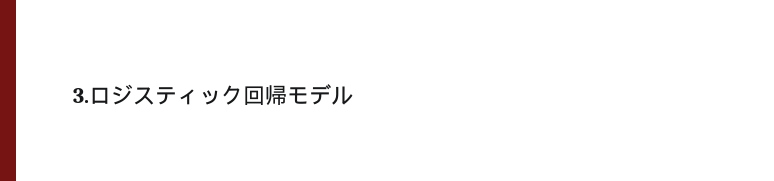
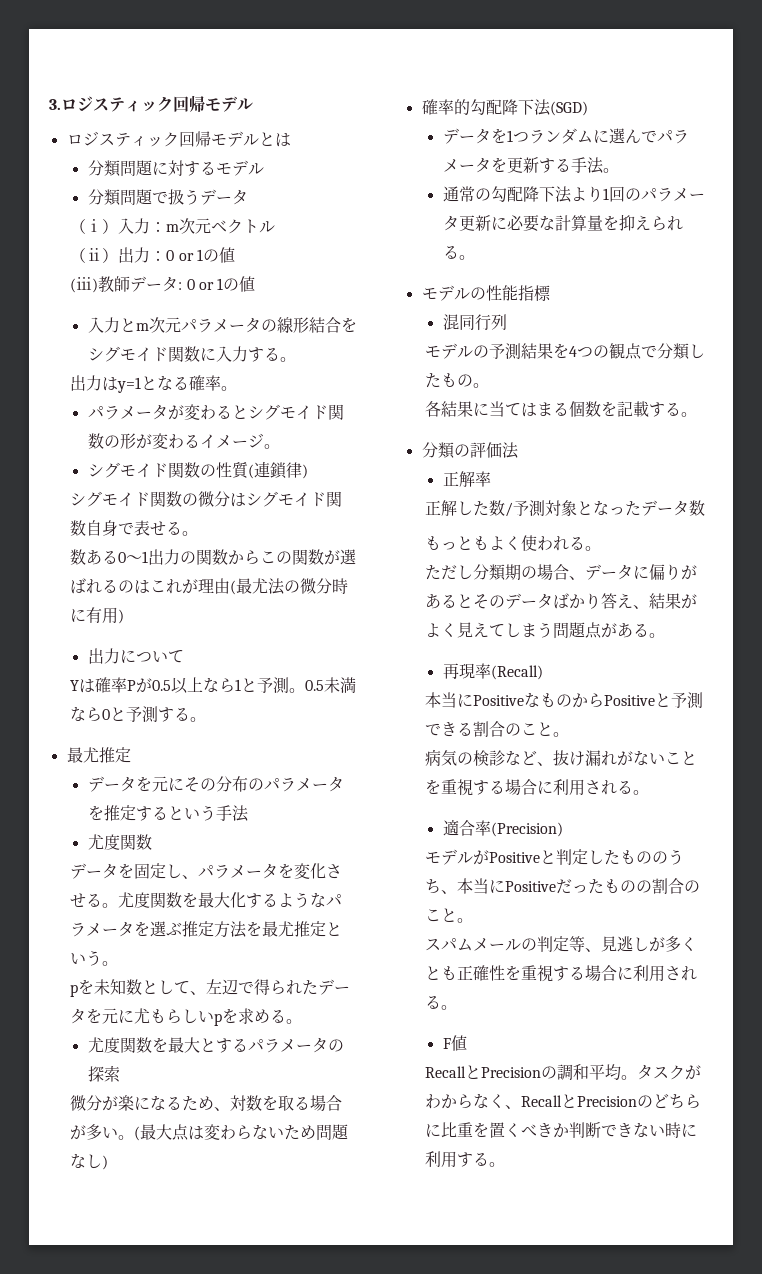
+ ロジスティック回帰モデルとは
+ 分類問題に対するモデル
+ 分類問題で扱うデータ
+ （ⅰ）入力：m次元ベクトル
+ （ⅱ）出力：0 or 1の値
+ (ⅲ)教師データ: 0 or 1の値
+ 入力とm次元パラメータの線形結合をシグモイド関数に入力する。
+ 出力はy=1となる確率。
+ パラメータが変わるとシグモイド関数の形が変わるイメージ。
+ シグモイド関数の性質(連鎖律)
+ シグモイド関数の微分はシグモイド関数自身で表せる。
+ 数ある0〜1出力の関数からこの関数が選ばれるのはこれが理由(最尤法の微分時に有用)
+ 出力について
+ Yは確率Pが0.5以上なら1と予測。0.5未満なら0と予測する。
+ 最尤推定
+ データを元にその分布のパラメータを推定するという手法
+ 尤度関数
+ データを固定し、パラメータを変化させる。尤度関数を最大化するようなパラメータを選ぶ推定方法を最尤推定という。
+ pを未知数として、左辺で得られたデータを元に尤もらしいpを求める。
+ 尤度関数を最大とするパラメータの探索
+ 微分が楽になるため、対数を取る場合が多い。(最大点は変わらないため問題なし)
+ 確率的勾配降下法(SGD)
+ データを1つランダムに選んでパラメータを更新する手法。
+ 通常の勾配降下法より1回のパラメータ更新に必要な計算量を抑えられる。
+ モデルの性能指標
+ 混同行列
+ モデルの予測結果を4つの観点で分類したもの。
+ 各結果に当てはまる個数を記載する。
+ 分類の評価法
+ 正解率
+ 正解した数/予測対象となったデータ数
+ もっともよく使われる。
+ ただし分類期の場合、データに偏りがあるとそのデータばかり答え、結果がよく見えてしまう問題点がある。
+ 再現率(Recall)
+ 本当にPositiveなものからPositiveと予測できる割合のこと。
+ 病気の検診など、抜け漏れがないことを重視する場合に利用される。
+ 適合率(Precision)
+ モデルがPositiveと判定したもののうち、本当にPositiveだったものの割合のこと。
+ スパムメールの判定等、見逃しが多くとも正確性を重視する場合に利用される。
+ F値
+ RecallとPrecisionの調和平均。タスクがわからなく、RecallとPrecisionのどちらに比重を置くべきか判断できない時に利用する。

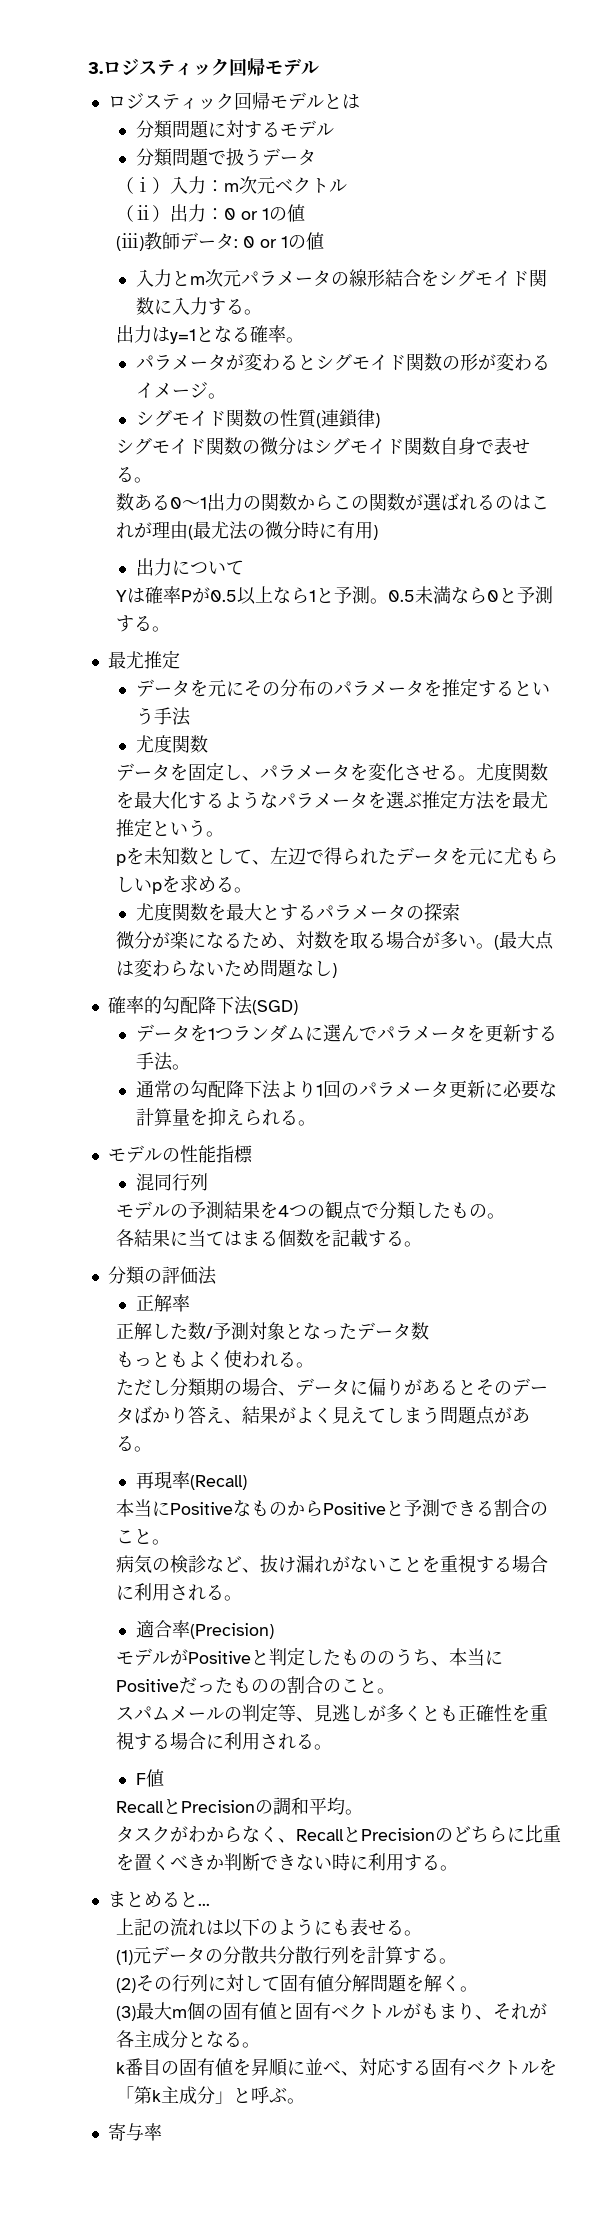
- RecallとPrecisionの調和平均。タスクがわからなく、RecallとPrecisionのどちらに比重を置くべきか判断できない時に利用する。
+ RecallとPrecisionの調和平均。
+ タスクがわからなく、RecallとPrecisionのどちらに比重を置くべきか判断できない時に利用する。
+ まとめると...
+ 上記の流れは以下のようにも表せる。
+ (1)元データの分散共分散行列を計算する。
+ (2)その行列に対して固有値分解問題を解く。
+ (3)最大m個の固有値と固有ベクトルがもまり、それが各主成分となる。
+ k番目の固有値を昇順に並べ、対応する固有ベクトルを「第k主成分」と呼ぶ。
+ 寄与率

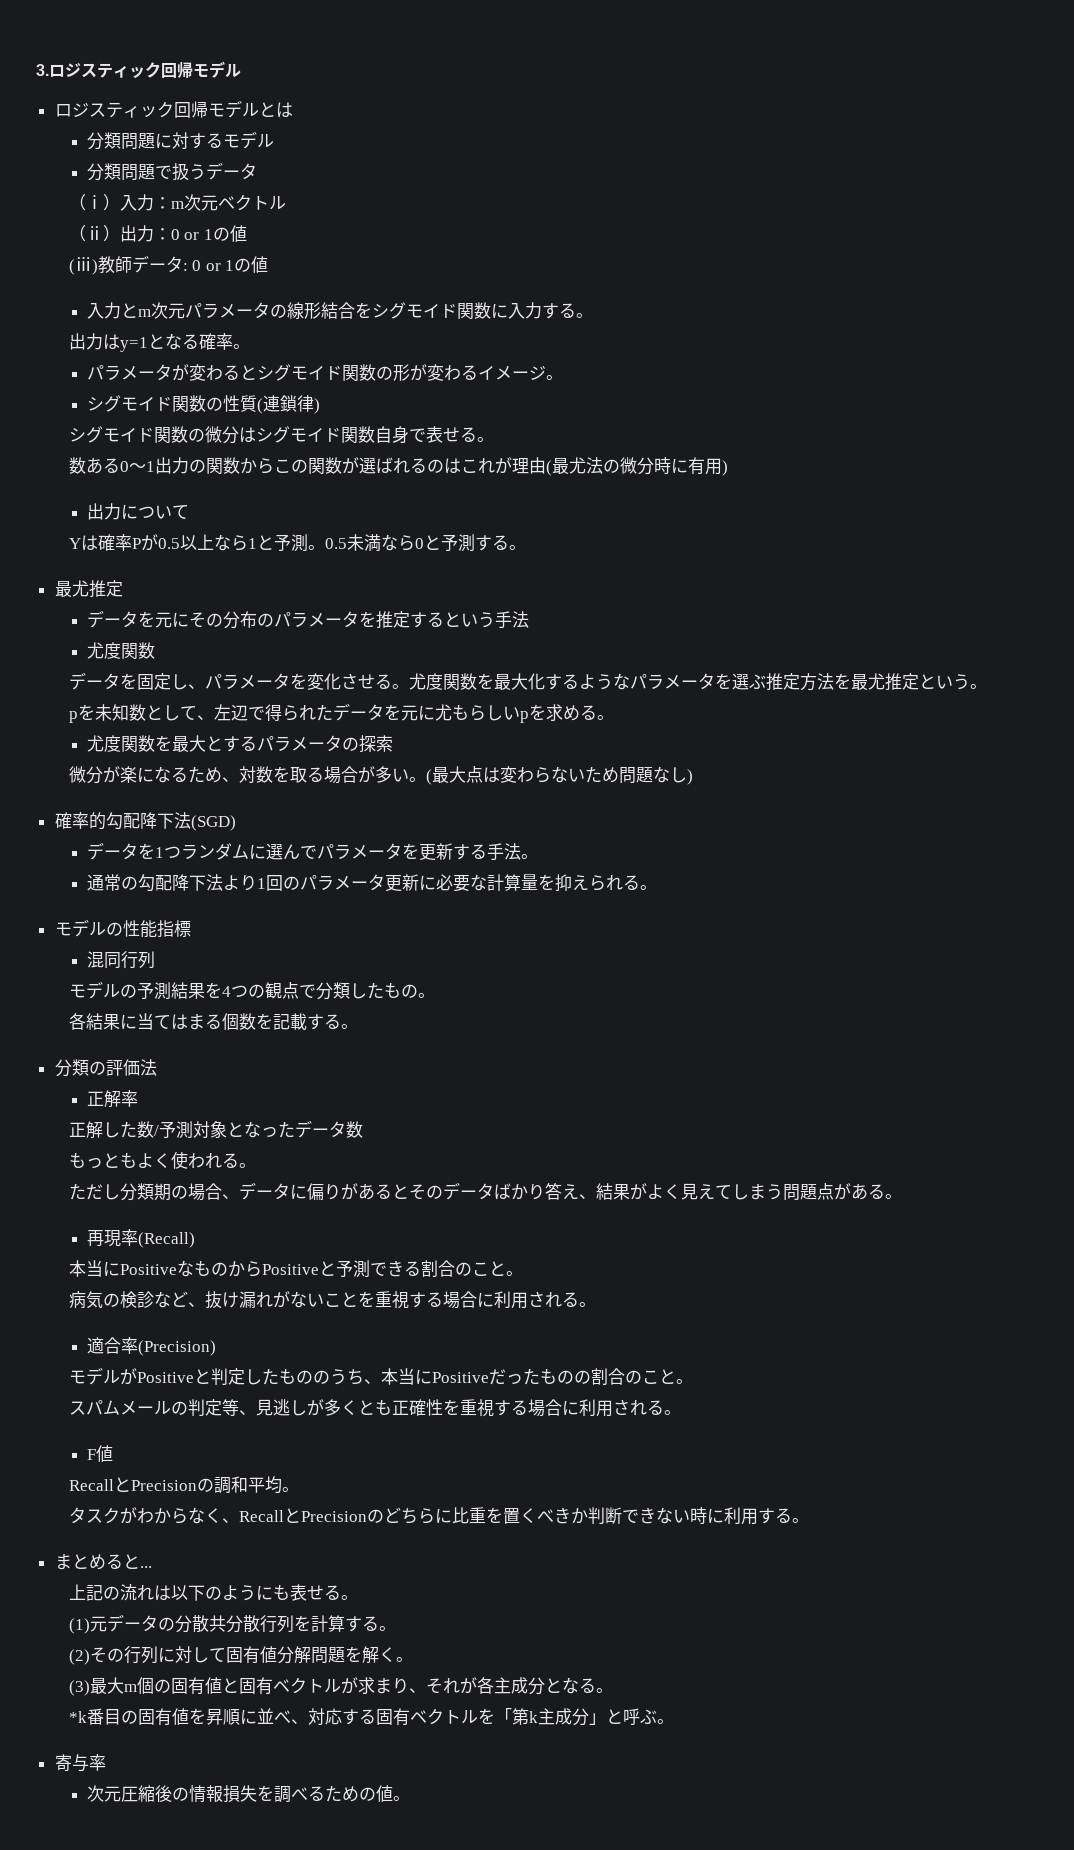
- (3)最大m個の固有値と固有ベクトルがもまり、それが各主成分となる。
+ (3)最大m個の固有値と固有ベクトルが求まり、それが各主成分となる。
- k番目の固有値を昇順に並べ、対応する固有ベクトルを「第k主成分」と呼ぶ。
+ *k番目の固有値を昇順に並べ、対応する固有ベクトルを「第k主成分」と呼ぶ。
+ 次元圧縮後の情報損失を調べるための値。

